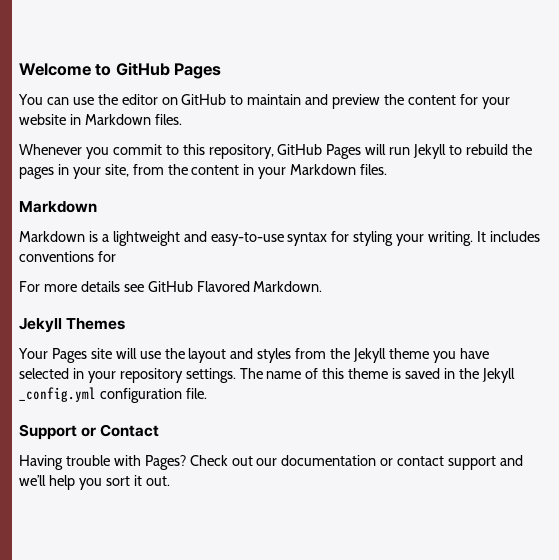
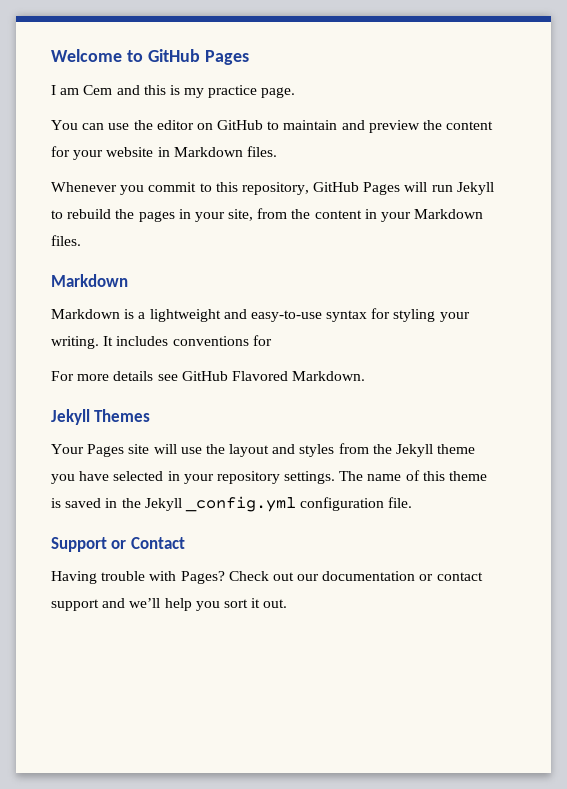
+ I am Cem and this is my practice page.

